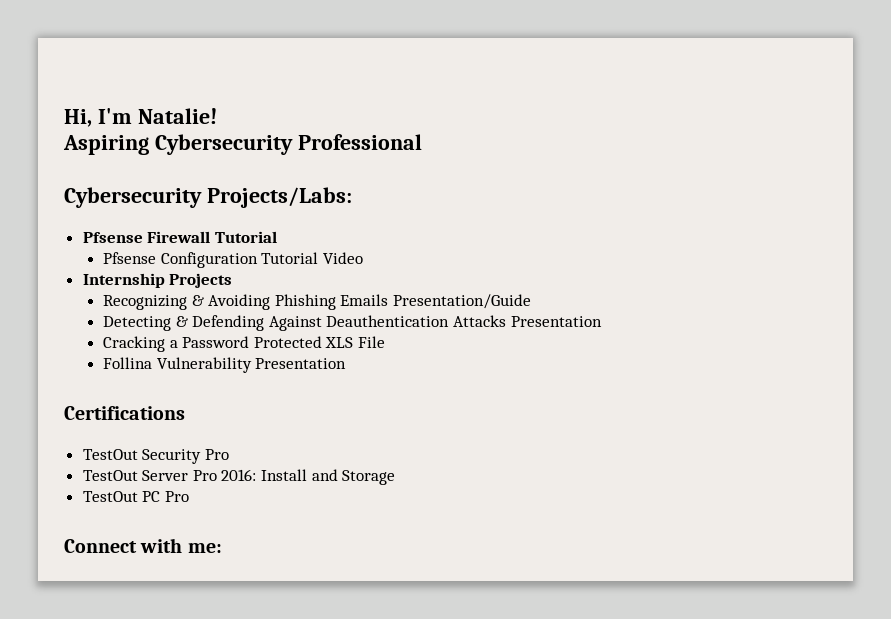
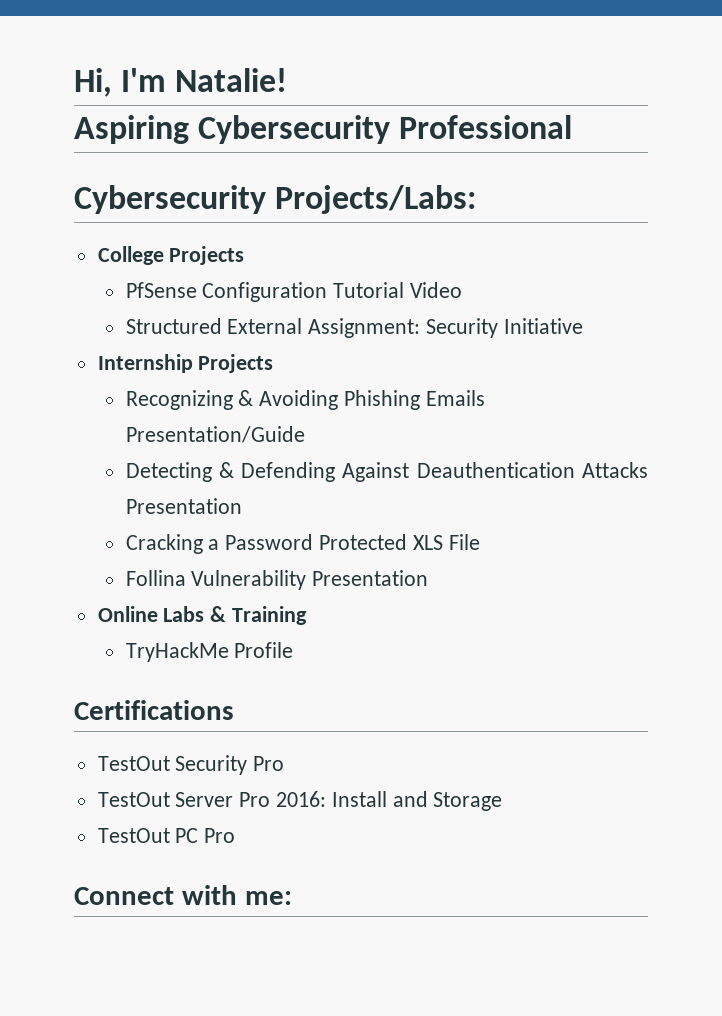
- Pfsense Firewall Tutorial
- Pfsense Configuration Tutorial Video
+ College Projects
+ PfSense Configuration Tutorial Video
+ Structured External Assignment: Security Initiative
+ Online Labs & Training
+ TryHackMe Profile

